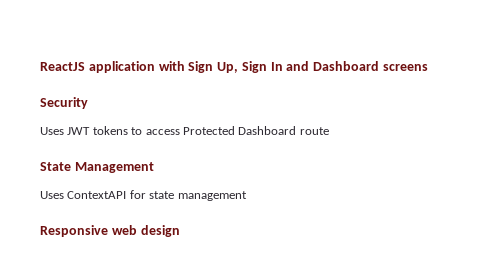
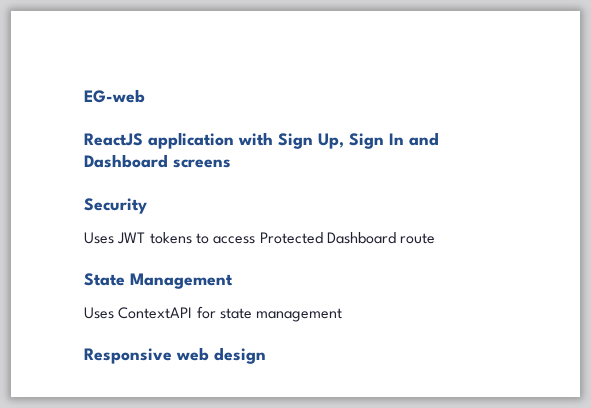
+ EG-web

